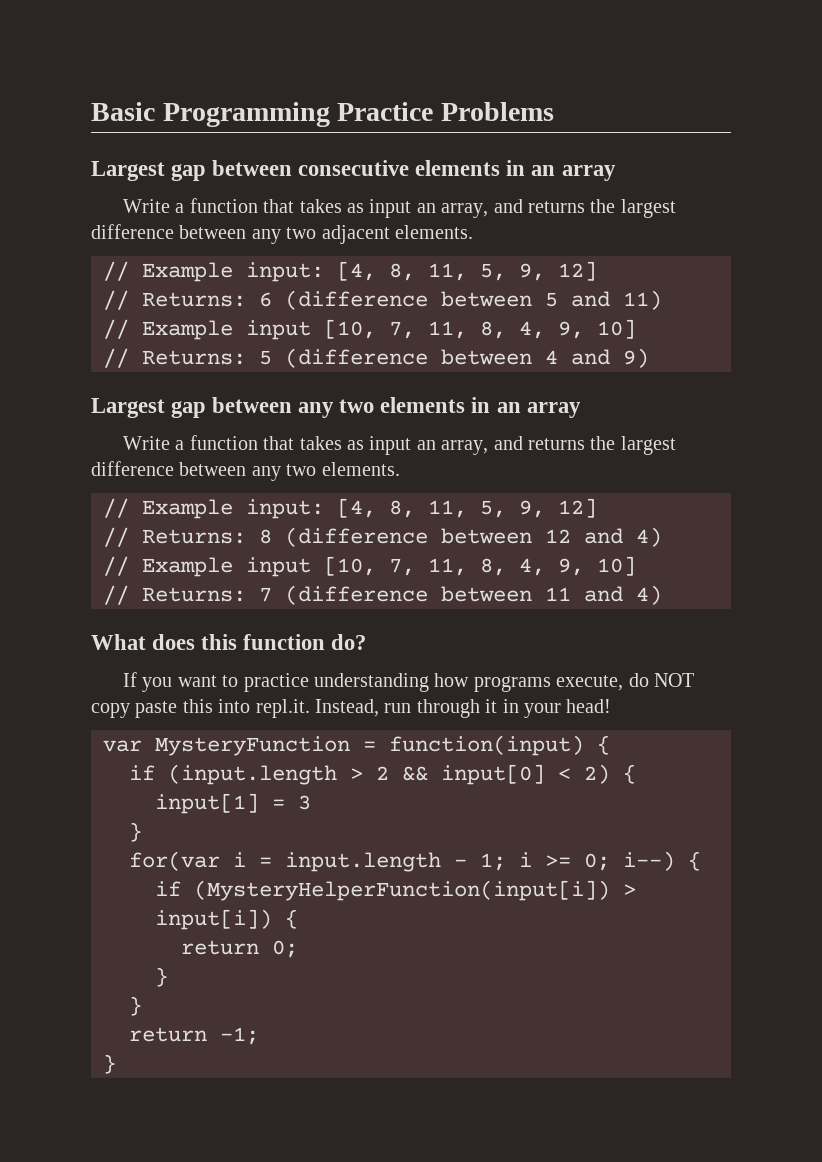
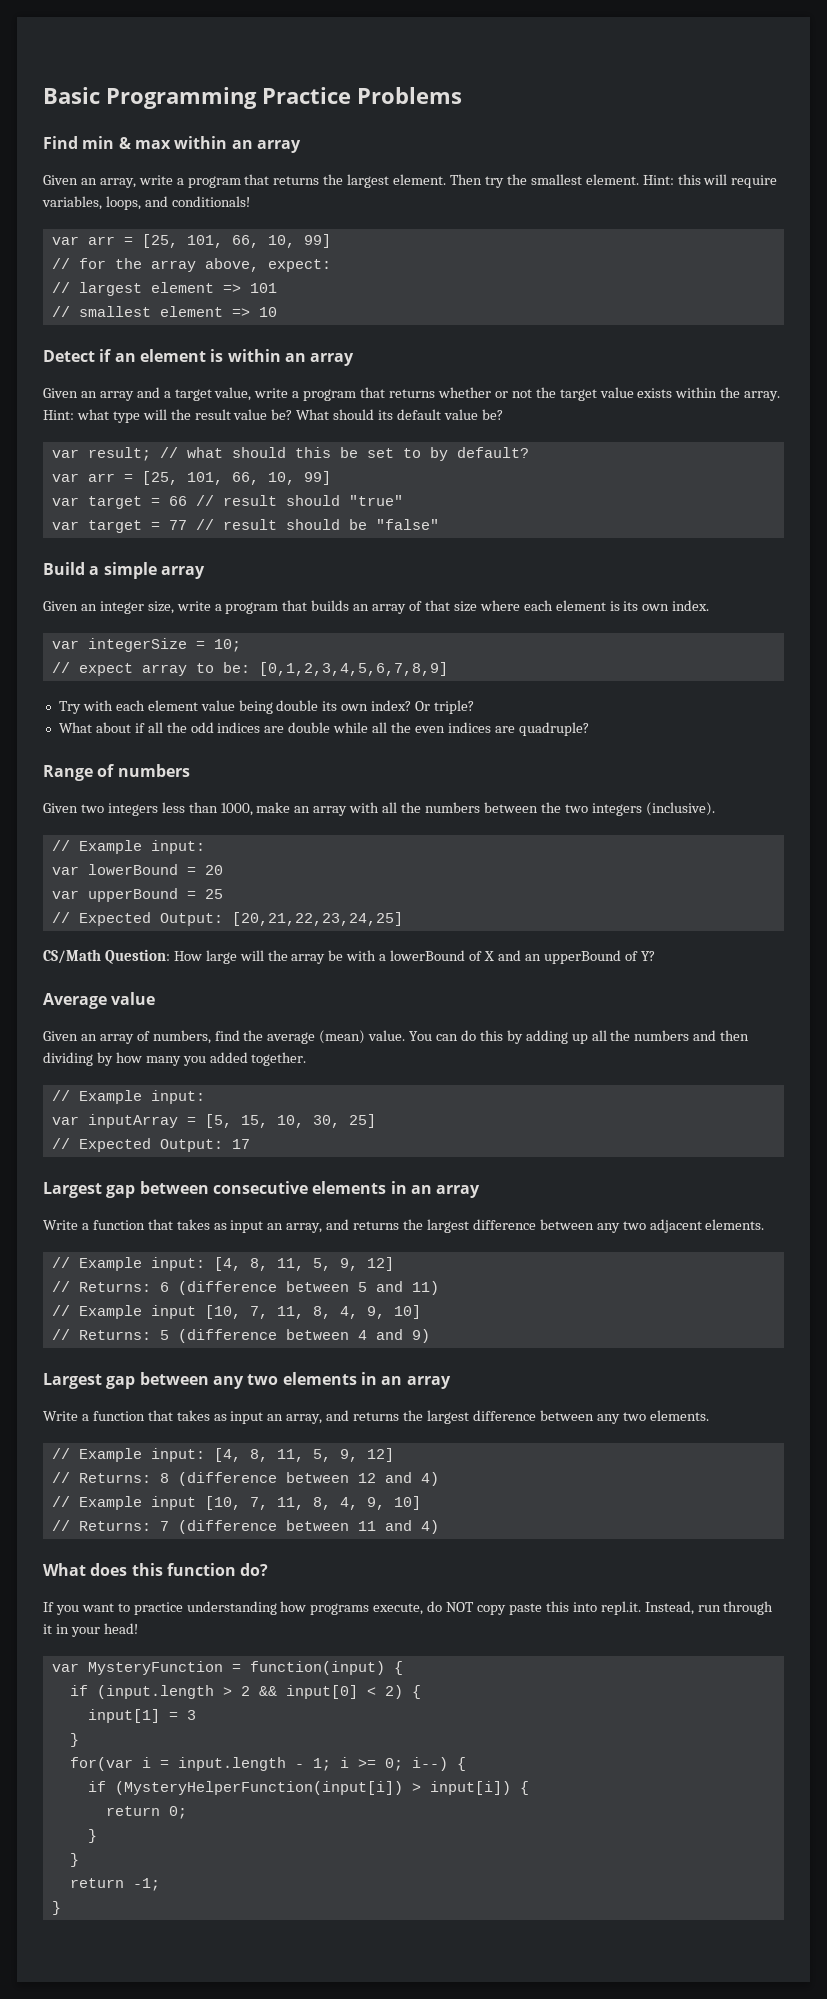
+ Find min & max within an array
+ Given an array, write a program that returns the largest element. Then try the smallest element. Hint: this will require variables, loops, and conditionals!
+ var arr = [25, 101, 66, 10, 99]
+ // for the array above, expect:
+ // largest element => 101
+ // smallest element => 10
+ Detect if an element is within an array
+ Given an array and a target value, write a program that returns whether or not the target value exists within the array. Hint: what type will the result value be? What should its default value be?
+ var result; // what should this be set to by default?
+ var arr = [25, 101, 66, 10, 99]
+ var target = 66 // result should "true"
+ var target = 77 // result should be "false"
+ Build a simple array
+ Given an integer size, write a program that builds an array of that size where each element is its own index.
+ var integerSize = 10;
+ // expect array to be: [0,1,2,3,4,5,6,7,8,9]
+ Try with each element value being double its own index? Or triple?
+ What about if all the odd indices are double while all the even indices are quadruple?
+ Range of numbers
+ Given two integers less than 1000, make an array with all the numbers between the two integers (inclusive).
+ // Example input:
+ var lowerBound = 20
+ var upperBound = 25
+ // Expected Output: [20,21,22,23,24,25]
+ CS/Math Question: How large will the array be with a lowerBound of X and an upperBound of Y?
+ Average value
+ Given an array of numbers, find the average (mean) value. You can do this by adding up all the numbers and then dividing by how many you added together.
+ // Example input:
+ var inputArray = [5, 15, 10, 30, 25]
+ // Expected Output: 17

